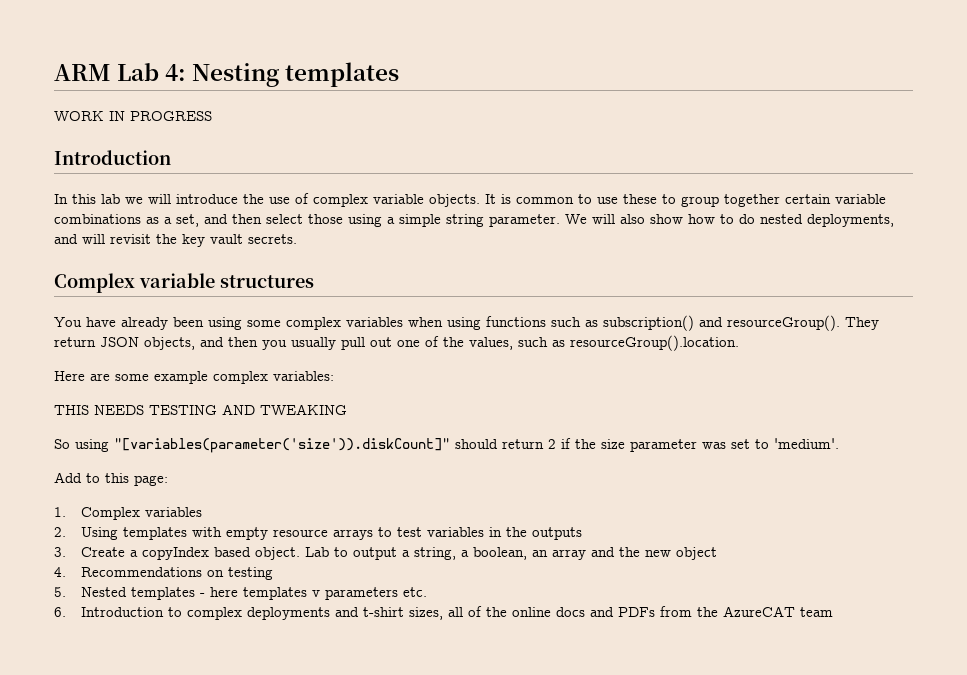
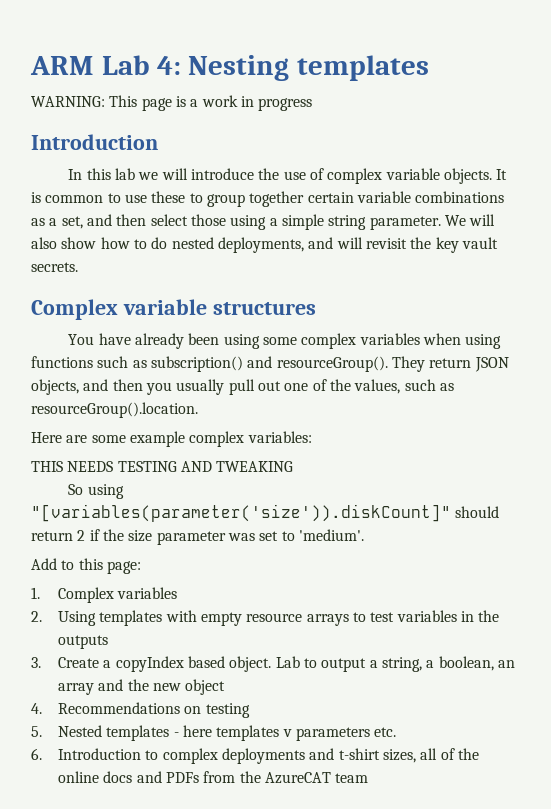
- WORK IN PROGRESS
+ WARNING: This page is a work in progress

